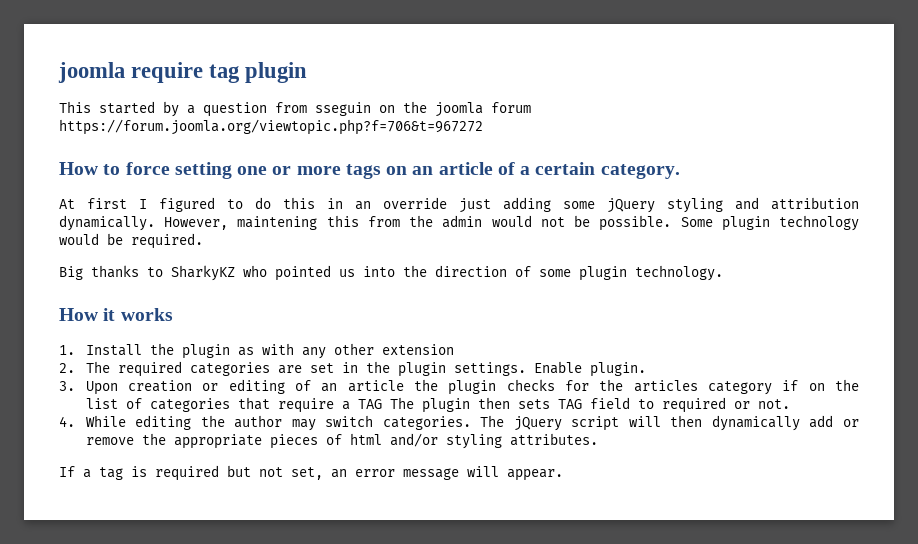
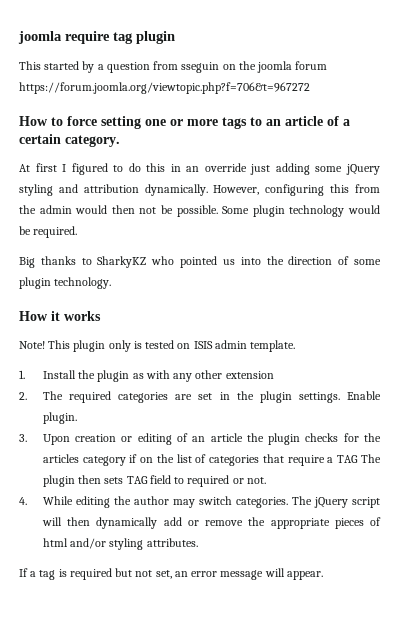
- How to force setting one or more tags on an article of a certain category.
+ How to force setting one or more tags to an article of a certain category.
- However, maintening this from the admin would not be possible.
+ However, configuring this from the admin would then not be possible.
+ Note! This plugin only is tested on ISIS admin template.

